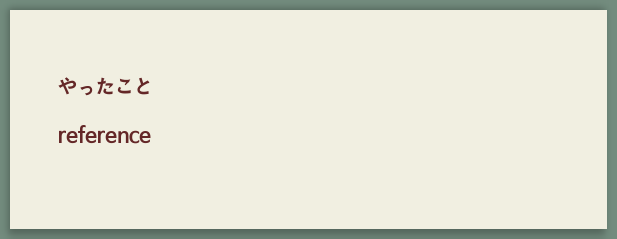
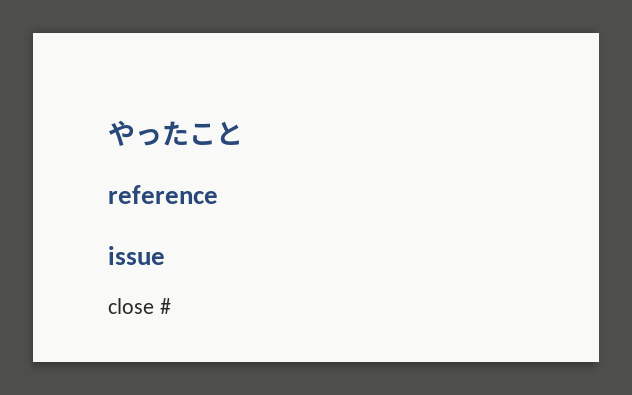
+ issue
+ close #

